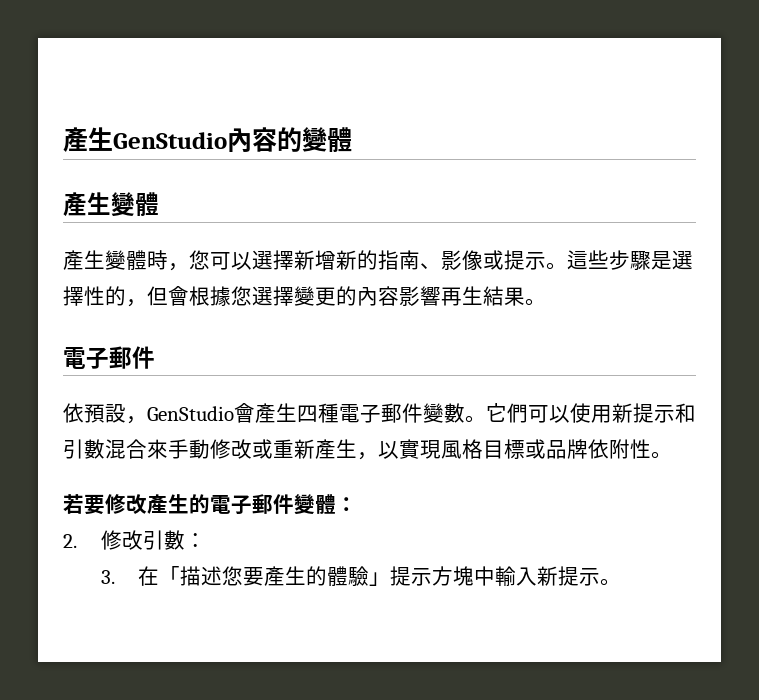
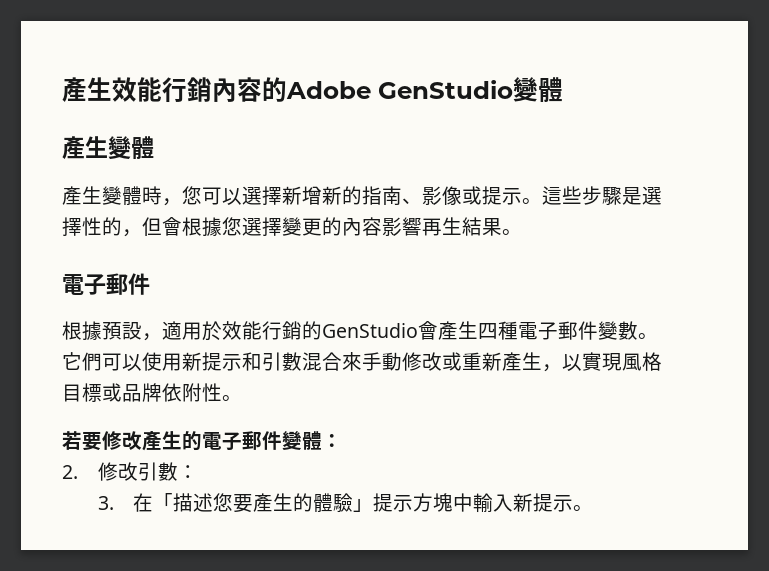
- 產生GenStudio內容的變體
+ 產生效能行銷內容的Adobe GenStudio變體
- 依預設，GenStudio會產生四種電子郵件變數。
+ 根據預設，適用於效能行銷的GenStudio會產生四種電子郵件變數。

